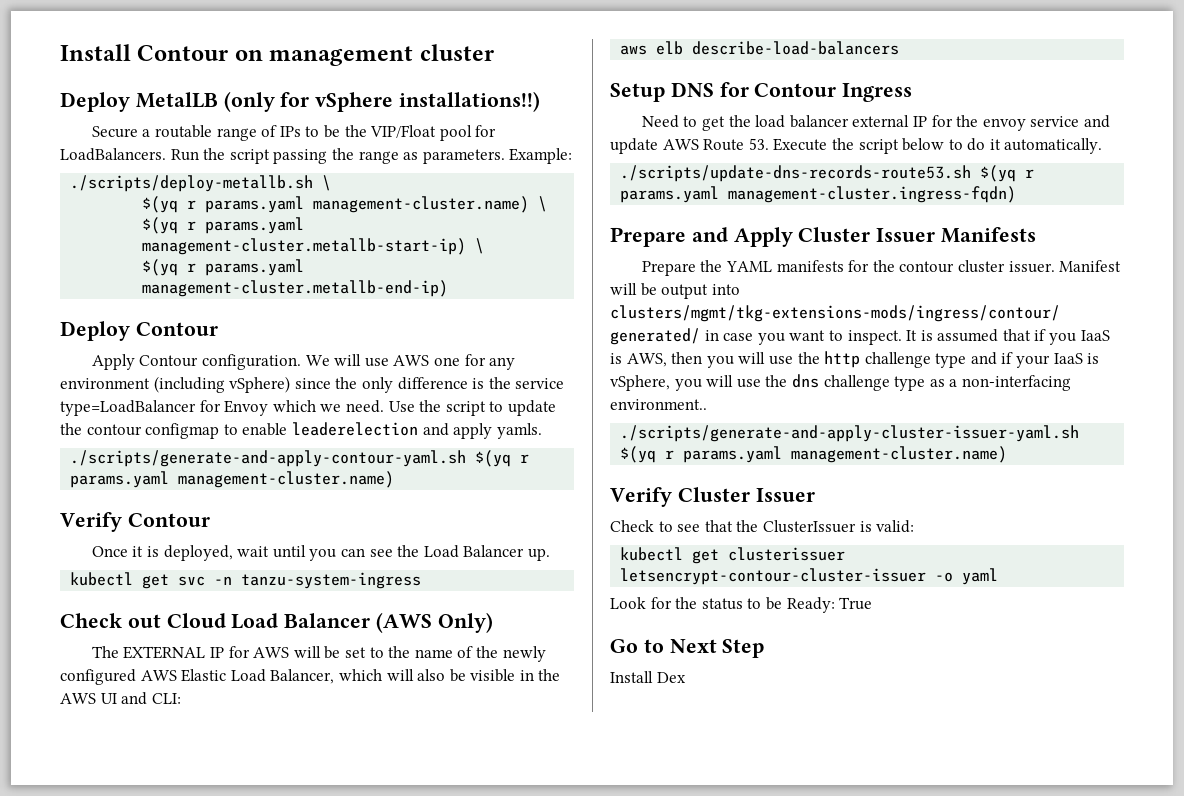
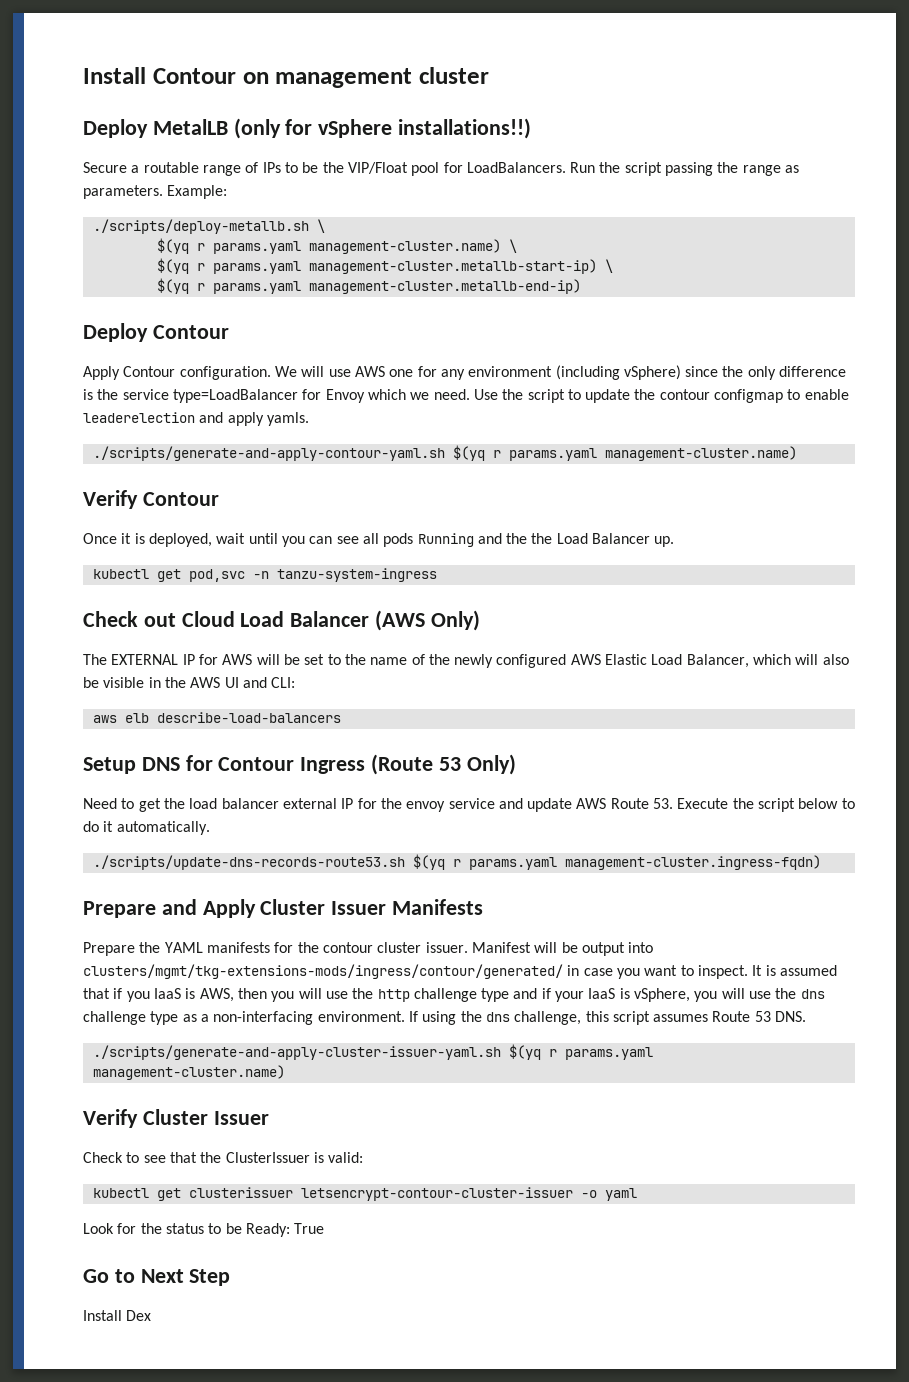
- Once it is deployed, wait until you can see the Load Balancer up.
+ Once it is deployed, wait until you can see all pods Running and the the Load Balancer up.
- kubectl get svc -n tanzu-system-ingress
+ kubectl get pod,svc -n tanzu-system-ingress
- Setup DNS for Contour Ingress
+ Setup DNS for Contour Ingress (Route 53 Only)
- It is assumed that if you IaaS is AWS, then you will use the http challenge type and if your IaaS is vSphere, you will use the dns challenge type as a non-interfacing environment..
+ It is assumed that if you IaaS is AWS, then you will use the http challenge type and if your IaaS is vSphere, you will use the dns challenge type as a non-interfacing environment. If using the dns challenge, this script assumes Route 53 DNS.

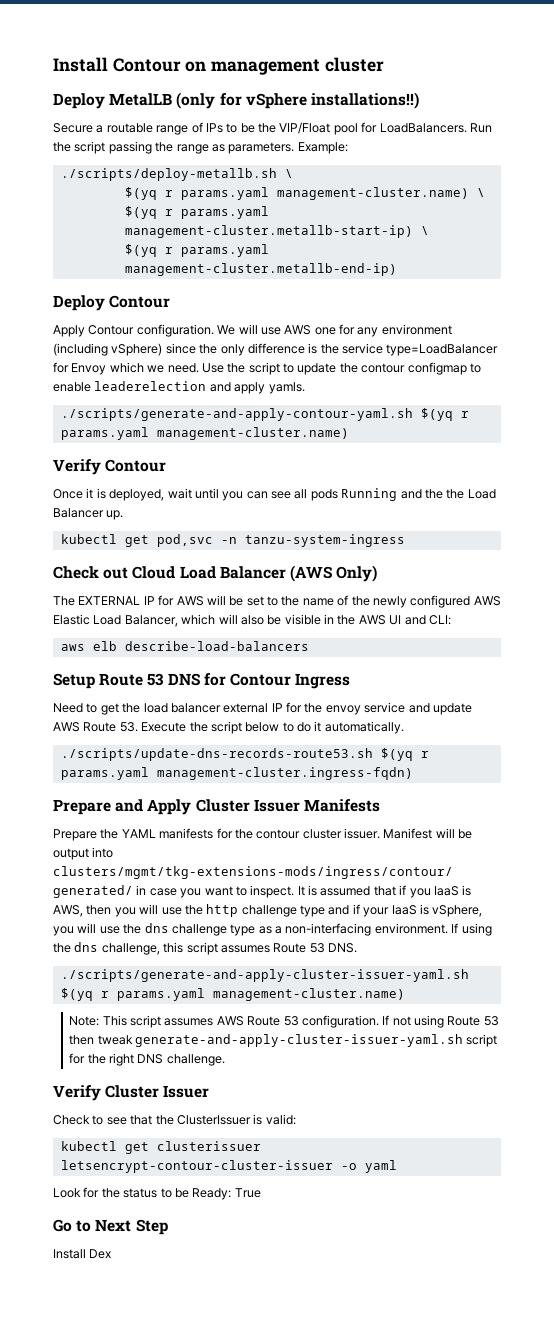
- Setup DNS for Contour Ingress (Route 53 Only)
+ Setup Route 53 DNS for Contour Ingress
+ Note: This script assumes AWS Route 53 configuration. If not using Route 53 then tweak generate-and-apply-cluster-issuer-yaml.sh script for the right DNS challenge.

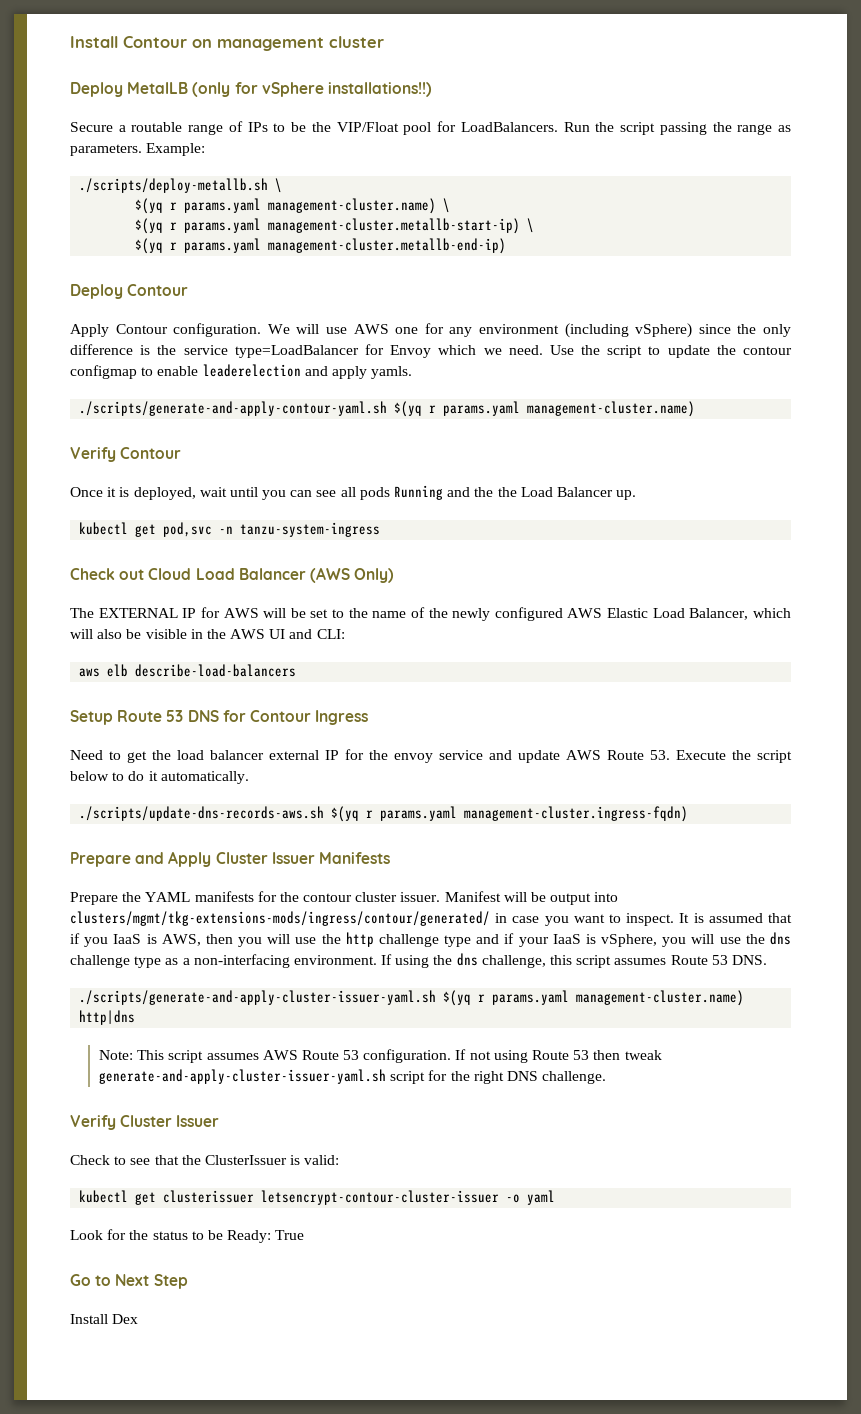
- ./scripts/update-dns-records-route53.sh $(yq r params.yaml management-cluster.ingress-fqdn)
+ ./scripts/update-dns-records-aws.sh $(yq r params.yaml management-cluster.ingress-fqdn)
- ./scripts/generate-and-apply-cluster-issuer-yaml.sh $(yq r params.yaml management-cluster.name)
+ ./scripts/generate-and-apply-cluster-issuer-yaml.sh $(yq r params.yaml management-cluster.name) http|dns

